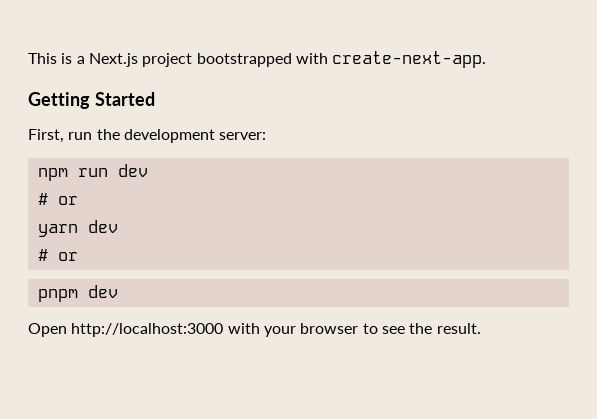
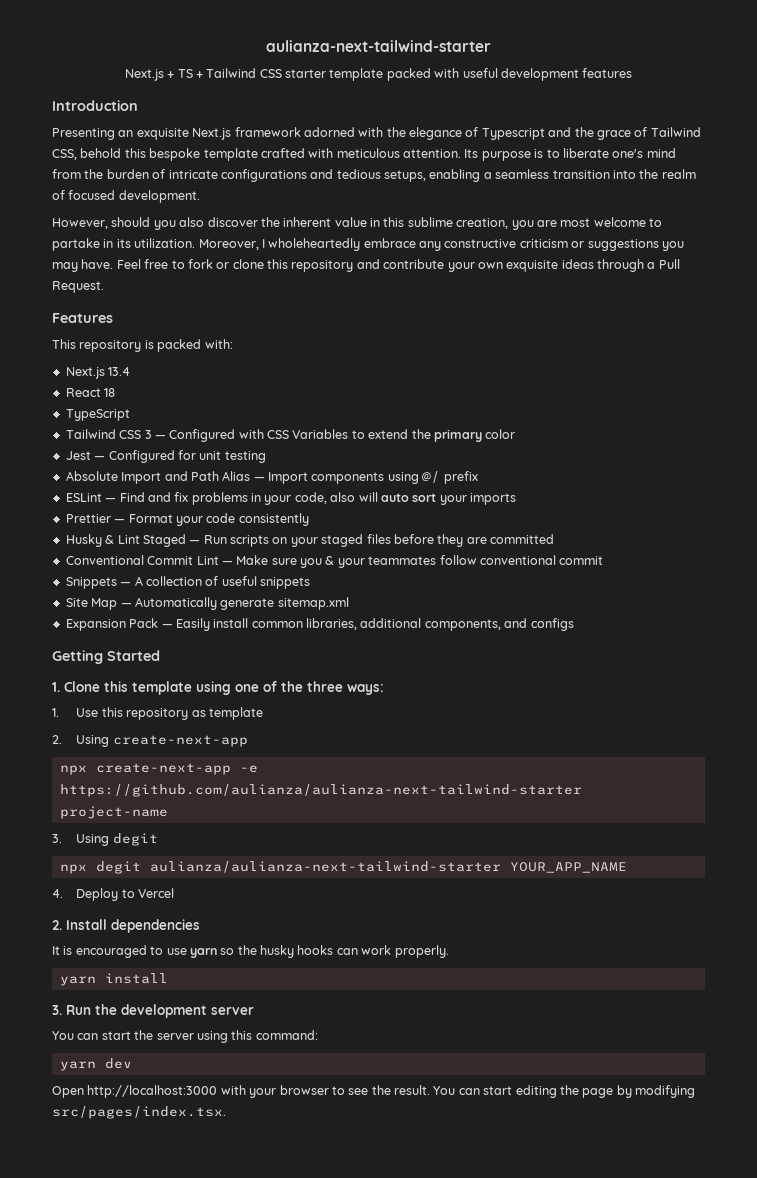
- This is a Next.js project bootstrapped with create-next-app.
+ aulianza-next-tailwind-starter
+ Next.js + TS + Tailwind CSS starter template packed with useful development features
+ Introduction
+ Presenting an exquisite Next.js framework adorned with the elegance of Typescript and the grace of Tailwind CSS, behold this bespoke template crafted with meticulous attention. Its purpose is to liberate one's mind from the burden of intricate configurations and tedious setups, enabling a seamless transition into the realm of focused development.
+ However, should you also discover the inherent value in this sublime creation, you are most welcome to partake in its utilization. Moreover, I wholeheartedly embrace any constructive criticism or suggestions you may have. Feel free to fork or clone this repository and contribute your own exquisite ideas through a Pull Request.
+ Features
+ This repository is packed with:
+ Next.js 13.4
+ React 18
+ TypeScript
+ Tailwind CSS 3 — Configured with CSS Variables to extend the primary color
+ Jest — Configured for unit testing
+ Absolute Import and Path Alias — Import components using @/ prefix
+ ESLint — Find and fix problems in your code, also will auto sort your imports
+ Prettier — Format your code consistently
+ Husky & Lint Staged — Run scripts on your staged files before they are committed
+ Conventional Commit Lint — Make sure you & your teammates follow conventional commit
+ Snippets — A collection of useful snippets
+ Site Map — Automatically generate sitemap.xml
+ Expansion Pack — Easily install common libraries, additional components, and configs
  Getting Started
- First, run the development server:
- npm run dev
- # or
+ 1. Clone this template using one of the three ways:
+ 1. Use this repository as template
+ 2. Using create-next-app
+ npx create-next-app -e https://github.com/aulianza/aulianza-next-tailwind-starter project-name
+ 3. Using degit
+ npx degit aulianza/aulianza-next-tailwind-starter YOUR_APP_NAME
+ 4. Deploy to Vercel
+ 2. Install dependencies
+ It is encouraged to use yarn so the husky hooks can work properly.
+ yarn install
+ 3. Run the development server
+ You can start the server using this command:
  yarn dev
- # or
- pnpm dev
+ You can start editing the page by modifying src/pages/index.tsx.

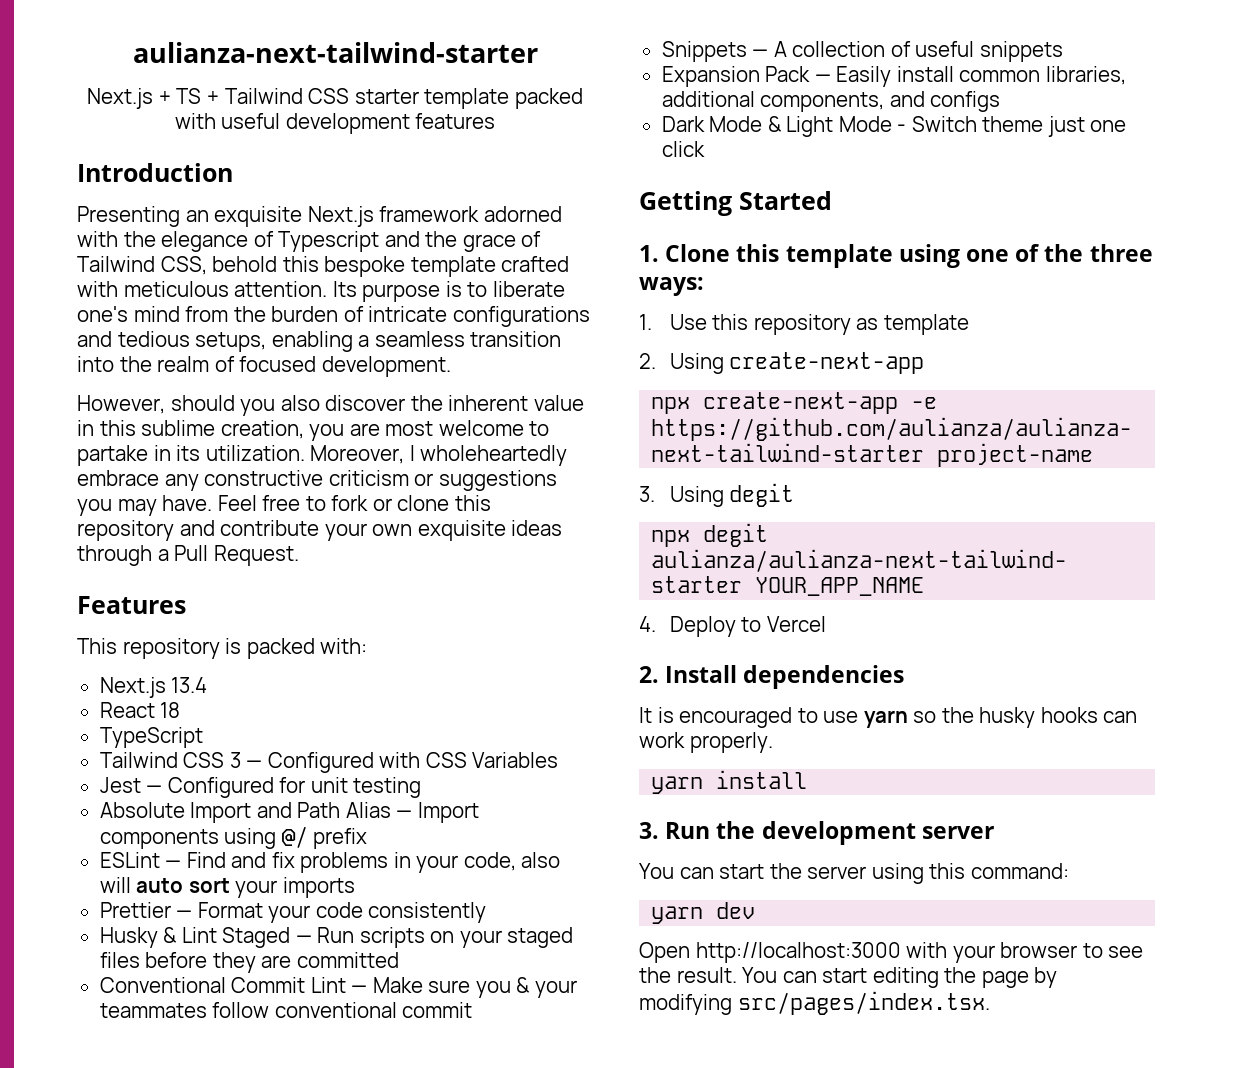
- Tailwind CSS 3 — Configured with CSS Variables to extend the primary color
+ Tailwind CSS 3 — Configured with CSS Variables
- Site Map — Automatically generate sitemap.xml
+ Dark Mode & Light Mode - Switch theme just one click

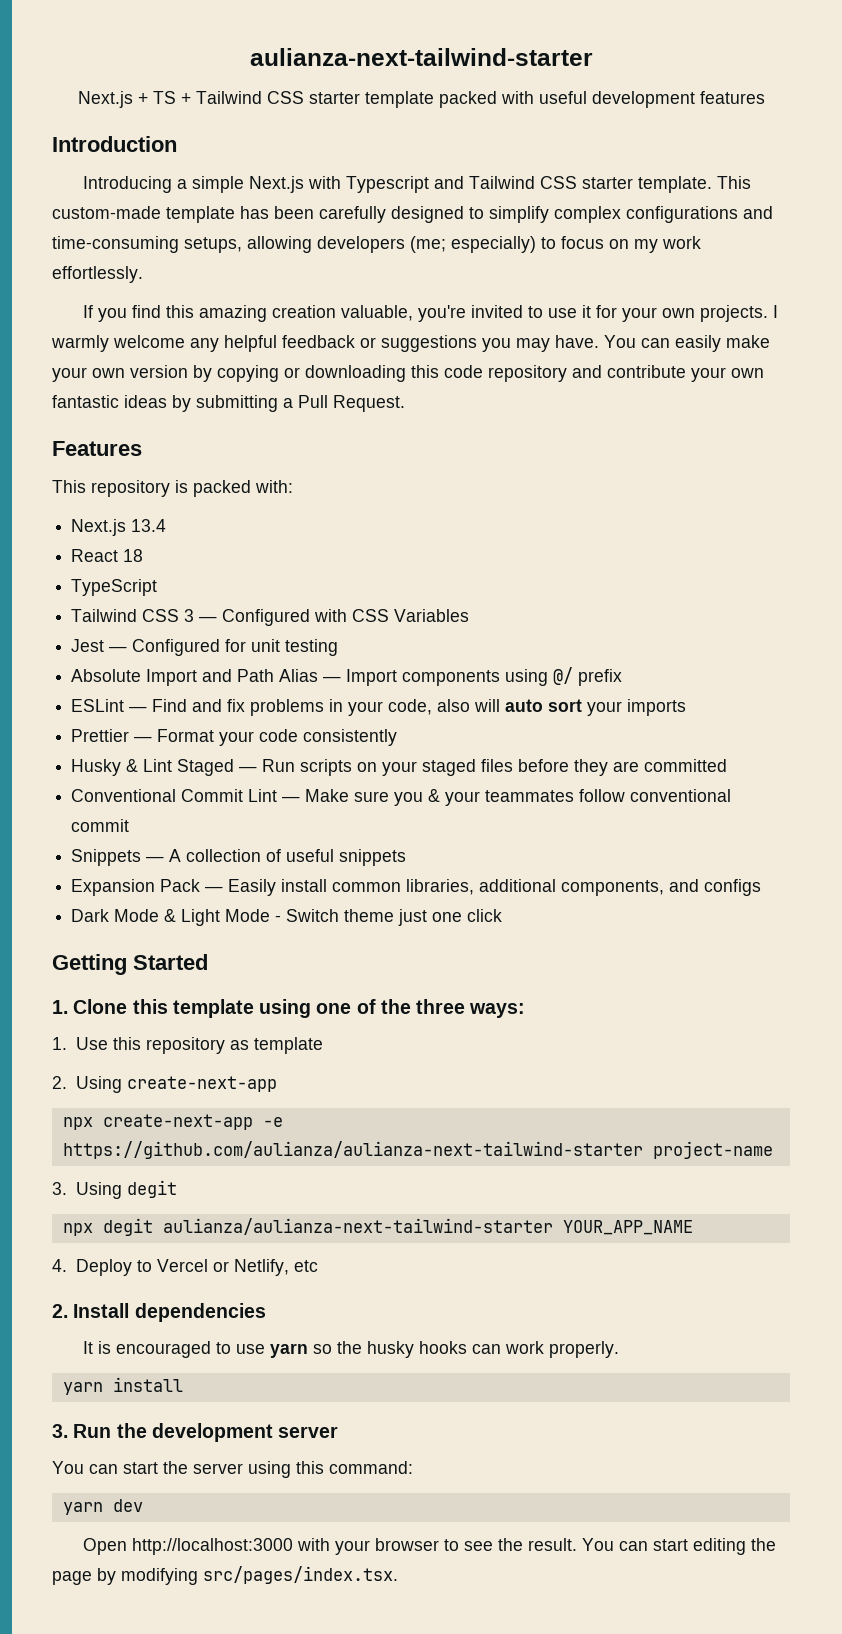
- Presenting an exquisite Next.js framework adorned with the elegance of Typescript and the grace of Tailwind CSS, behold this bespoke template crafted with meticulous attention. Its purpose is to liberate one's mind from the burden of intricate configurations and tedious setups, enabling a seamless transition into the realm of focused development.
- However, should you also discover the inherent value in this sublime creation, you are most welcome to partake in its utilization. Moreover, I wholeheartedly embrace any constructive criticism or suggestions you may have.
+ Introducing a simple Next.js with Typescript and Tailwind CSS starter template. This custom-made template has been carefully designed to simplify complex configurations and time-consuming setups, allowing developers (me; especially) to focus on my work effortlessly.
+ If you find this amazing creation valuable, you're invited to use it for your own projects. I warmly welcome any helpful feedback or suggestions you may have.
- Feel free to fork or clone this repository and contribute your own exquisite ideas through a Pull Request.
+ You can easily make your own version by copying or downloading this code repository and contribute your own fantastic ideas by submitting a Pull Request.
- 4. Deploy to Vercel
+ 4. Deploy to Vercel or Netlify, etc

